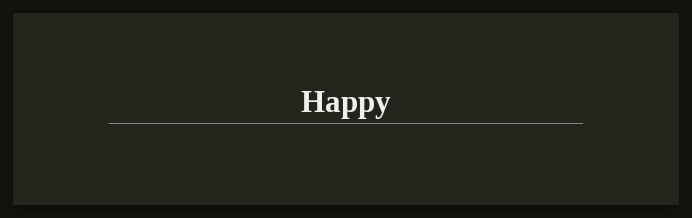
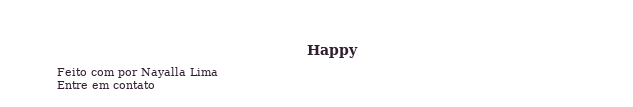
+ Feito com por Nayalla Lima
+ Entre em contato

